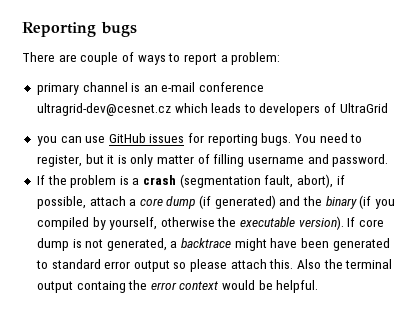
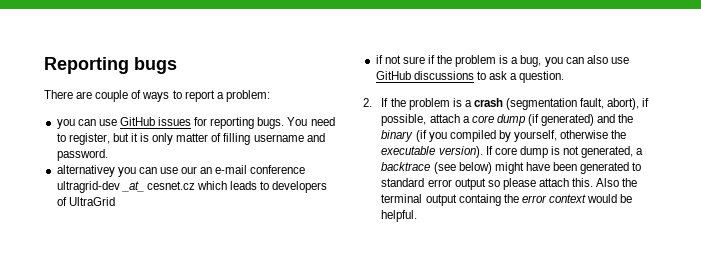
- primary channel is an e-mail conference ultragrid-dev@cesnet.cz which leads to developers of UltraGrid
- If the problem is a crash (segmentation fault, abort), if possible, attach a core dump (if generated) and the binary (if you compiled by yourself, otherwise the executable version).
+ alternativey you can use our an e-mail conference ultragrid-dev _at_ cesnet.cz which leads to developers of UltraGrid
+ if not sure if the problem is a bug, you can also use GitHub discussions to ask a question.
+ 2. If the problem is a crash (segmentation fault, abort), if possible, attach a core dump (if generated) and the binary (if you compiled by yourself, otherwise the executable version).
- If core dump is not generated, a backtrace might have been generated to standard error output so please attach this.
+ If core dump is not generated, a backtrace (see below) might have been generated to standard error output so please attach this.

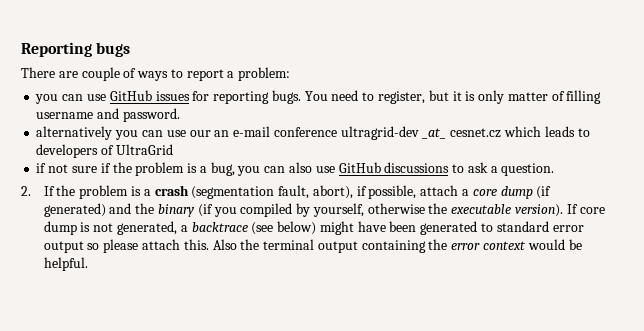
- alternativey you can use our an e-mail conference ultragrid-dev _at_ cesnet.cz which leads to developers of UltraGrid
+ alternatively you can use our an e-mail conference ultragrid-dev _at_ cesnet.cz which leads to developers of UltraGrid
- Also the terminal output containg the error context would be helpful.
+ Also the terminal output containing the error context would be helpful.

